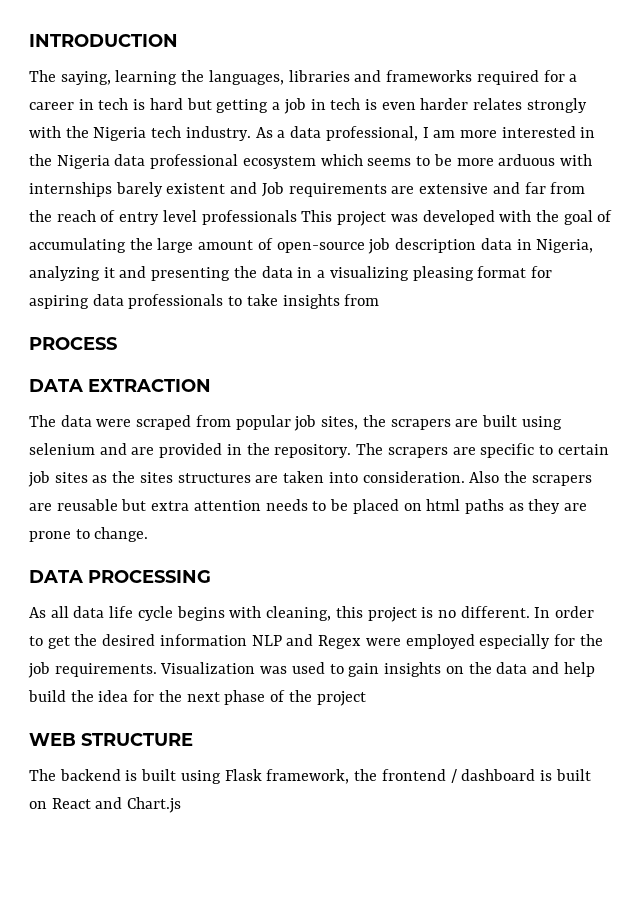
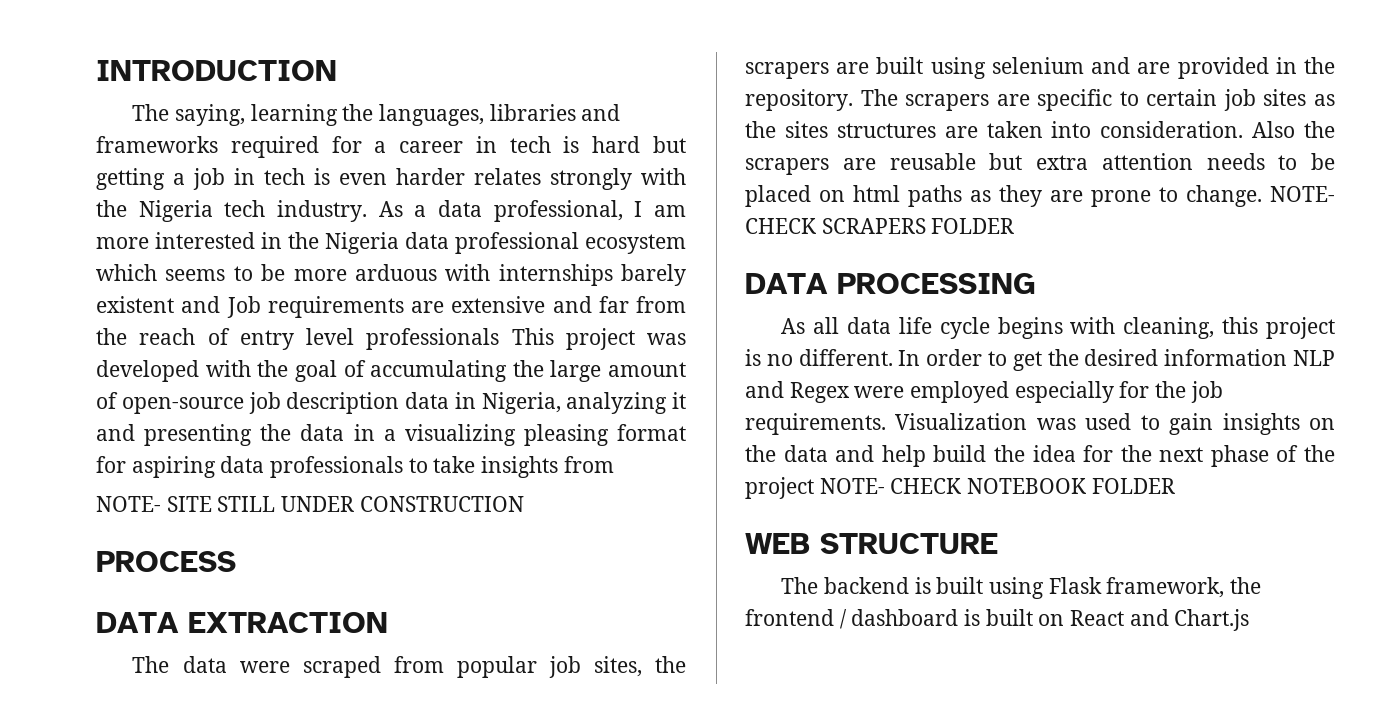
+ NOTE- SITE STILL UNDER CONSTRUCTION
+ NOTE- CHECK SCRAPERS FOLDER
- Visualization was used to gain insights on the data and help build the idea for the next phase of the project
+ Visualization was used to gain insights on the data and help build the idea for the next phase of the project NOTE- CHECK NOTEBOOK FOLDER

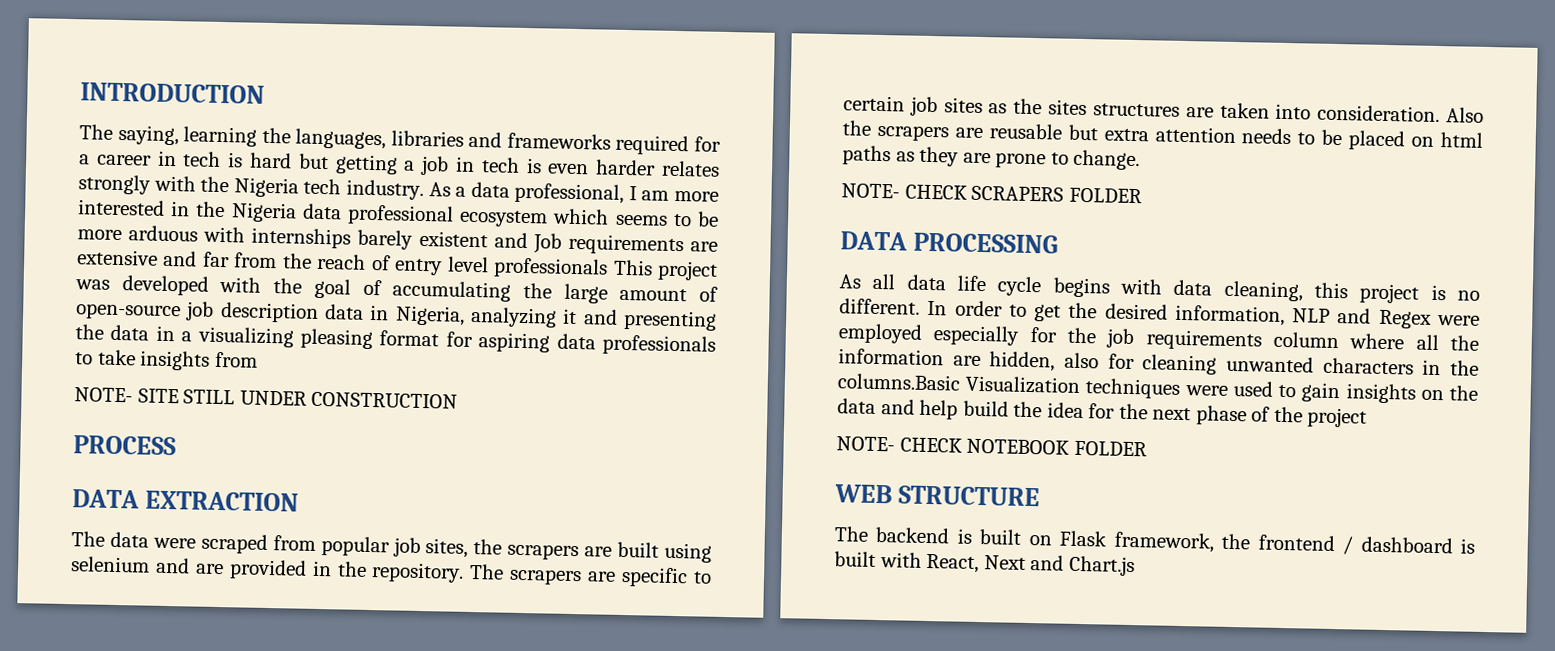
- Also the scrapers are reusable but extra attention needs to be placed on html paths as they are prone to change. NOTE- CHECK SCRAPERS FOLDER
+ Also the scrapers are reusable but extra attention needs to be placed on html paths as they are prone to change.
+ NOTE- CHECK SCRAPERS FOLDER
- As all data life cycle begins with cleaning, this project is no different.
+ As all data life cycle begins with data cleaning, this project is no different.
- In order to get the desired information NLP and Regex were employed especially for the job requirements. Visualization was used to gain insights on the data and help build the idea for the next phase of the project NOTE- CHECK NOTEBOOK FOLDER
+ In order to get the desired information, NLP and Regex were employed especially for the job requirements column where all the information are hidden, also for cleaning unwanted characters in the columns.Basic Visualization techniques were used to gain insights on the data and help build the idea for the next phase of the project
+ NOTE- CHECK NOTEBOOK FOLDER
- The backend is built using Flask framework, the frontend / dashboard is built on React and Chart.js
+ The backend is built on Flask framework, the frontend / dashboard is built with React, Next and Chart.js

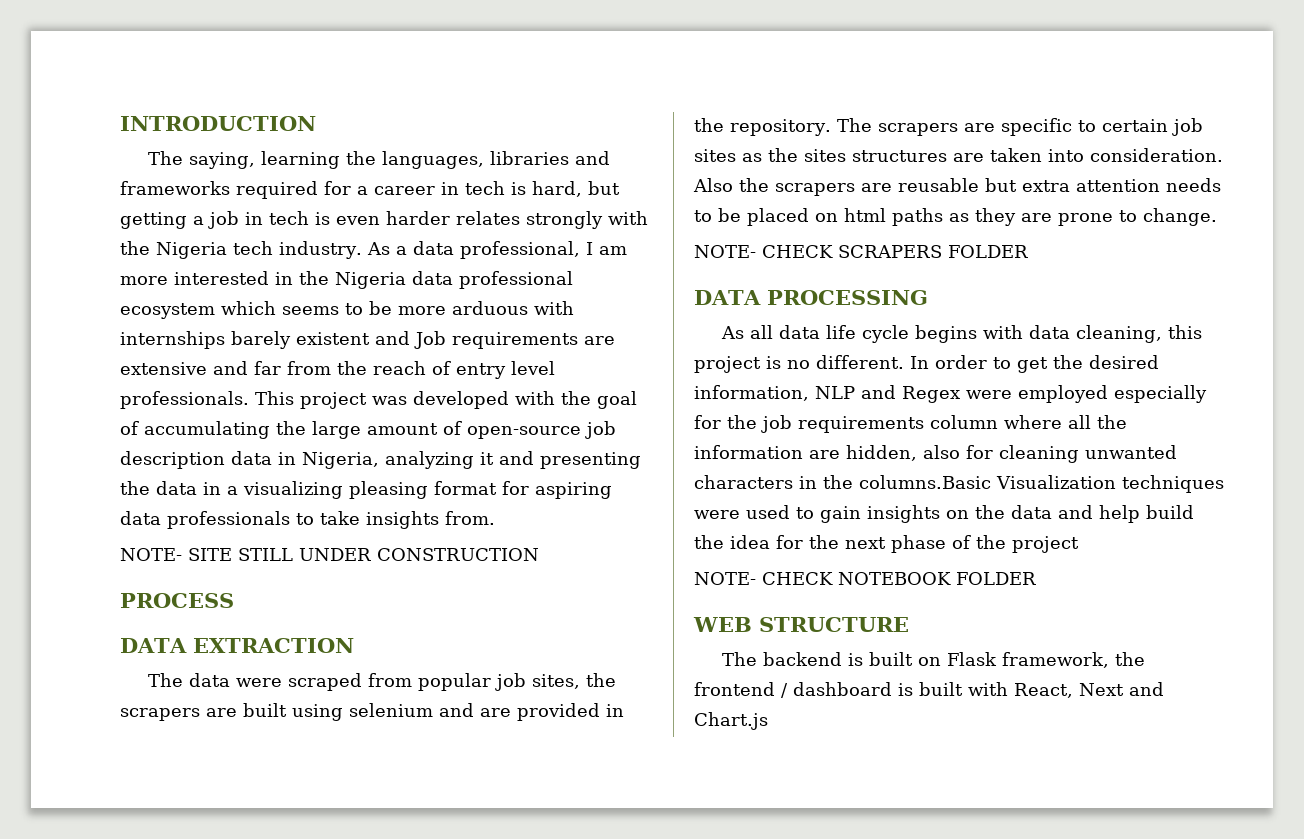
- The saying, learning the languages, libraries and frameworks required for a career in tech is hard but getting a job in tech is even harder relates strongly with the Nigeria tech industry.
+ The saying, learning the languages, libraries and frameworks required for a career in tech is hard, but getting a job in tech is even harder relates strongly with the Nigeria tech industry.
- As a data professional, I am more interested in the Nigeria data professional ecosystem which seems to be more arduous with internships barely existent and Job requirements are extensive and far from the reach of entry level professionals This project was developed with the goal of accumulating the large amount of open-source job description data in Nigeria, analyzing it and presenting the data in a visualizing pleasing format for aspiring data professionals to take insights from
+ As a data professional, I am more interested in the Nigeria data professional ecosystem which seems to be more arduous with internships barely existent and Job requirements are extensive and far from the reach of entry level professionals. This project was developed with the goal of accumulating the large amount of open-source job description data in Nigeria, analyzing it and presenting the data in a visualizing pleasing format for aspiring data professionals to take insights from.

